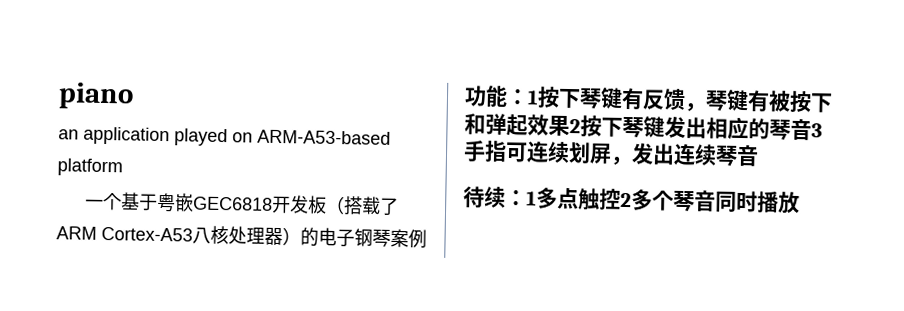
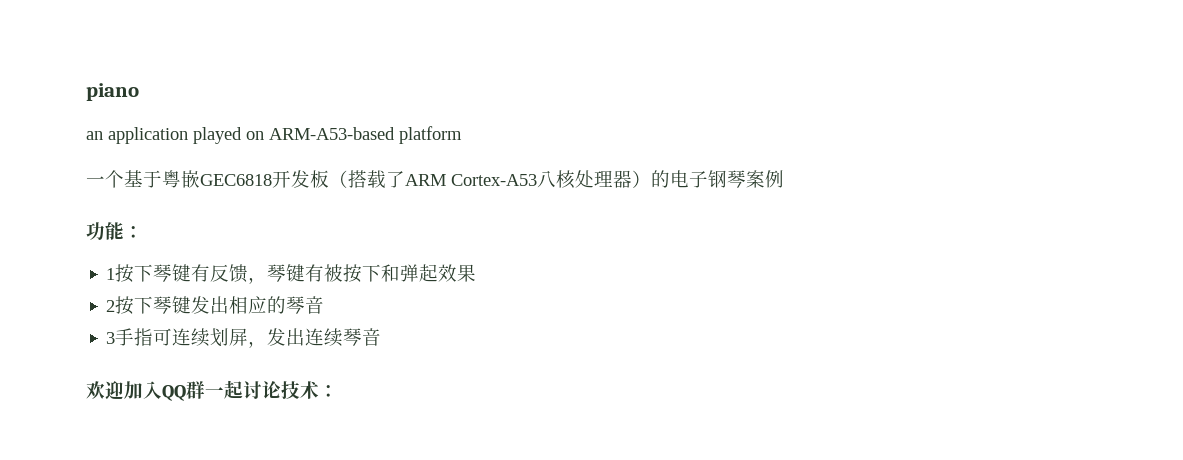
- 功能：1按下琴键有反馈，琴键有被按下和弹起效果2按下琴键发出相应的琴音3手指可连续划屏，发出连续琴音
+ 功能：
+ 1按下琴键有反馈，琴键有被按下和弹起效果
+ 2按下琴键发出相应的琴音
+ 3手指可连续划屏，发出连续琴音
- 待续：1多点触控2多个琴音同时播放
+ 欢迎加入QQ群一起讨论技术：

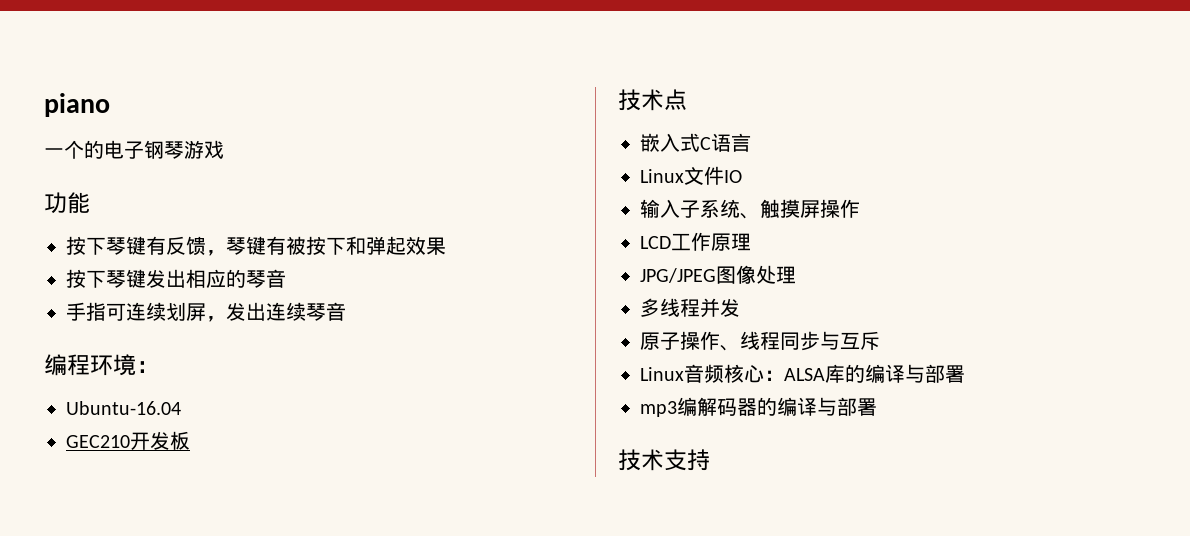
- an application played on ARM-A53-based platform
- 一个基于粤嵌GEC6818开发板（搭载了ARM Cortex-A53八核处理器）的电子钢琴案例
+ 一个的电子钢琴游戏
- 功能：
- 1按下琴键有反馈，琴键有被按下和弹起效果
+ 功能
+ 按下琴键有反馈，琴键有被按下和弹起效果
- 2按下琴键发出相应的琴音
+ 按下琴键发出相应的琴音
- 3手指可连续划屏，发出连续琴音
+ 手指可连续划屏，发出连续琴音
- 欢迎加入QQ群一起讨论技术：
+ 编程环境：
+ Ubuntu-16.04
+ GEC210开发板
+ 技术点
+ 嵌入式C语言
+ Linux文件IO
+ 输入子系统、触摸屏操作
+ LCD工作原理
+ JPG/JPEG图像处理
+ 多线程并发
+ 原子操作、线程同步与互斥
+ Linux音频核心：ALSA库的编译与部署
+ mp3编解码器的编译与部署
+ 技术支持

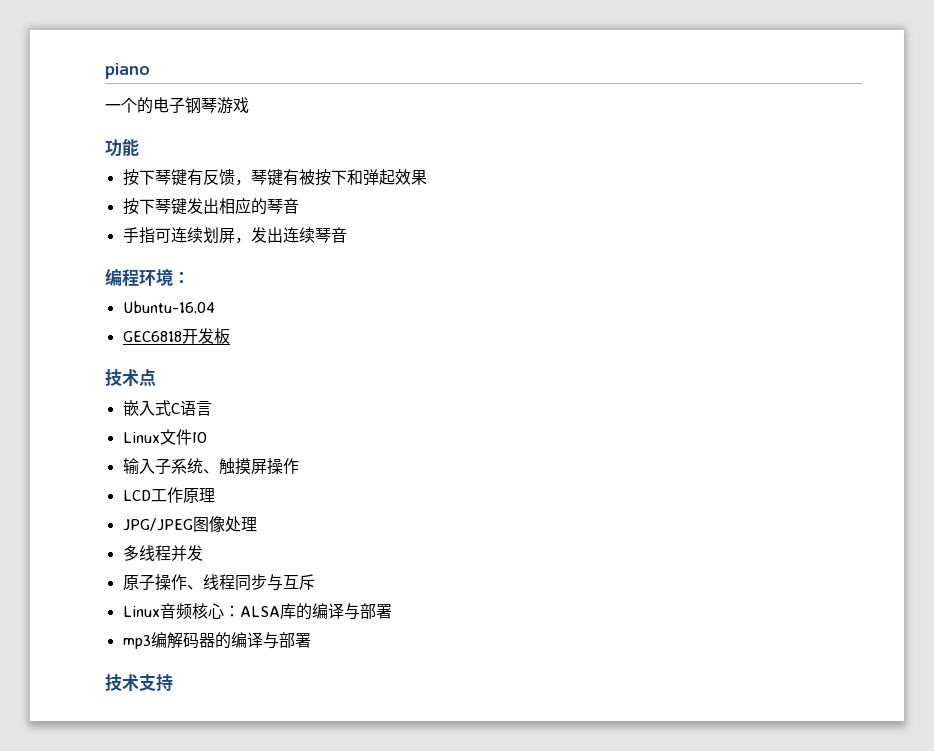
- GEC210开发板
+ GEC6818开发板

